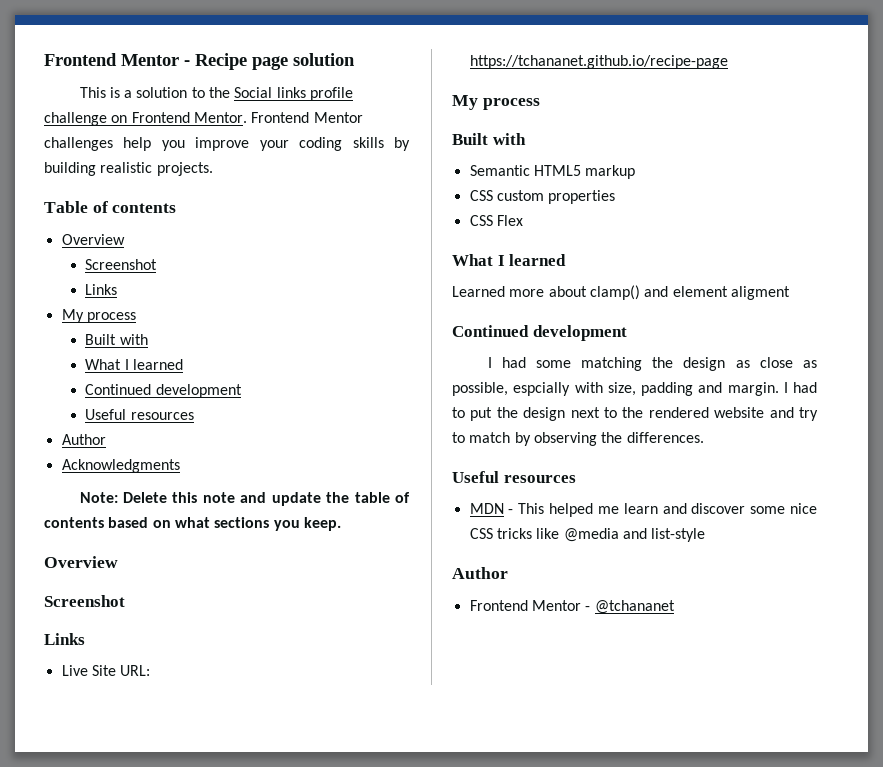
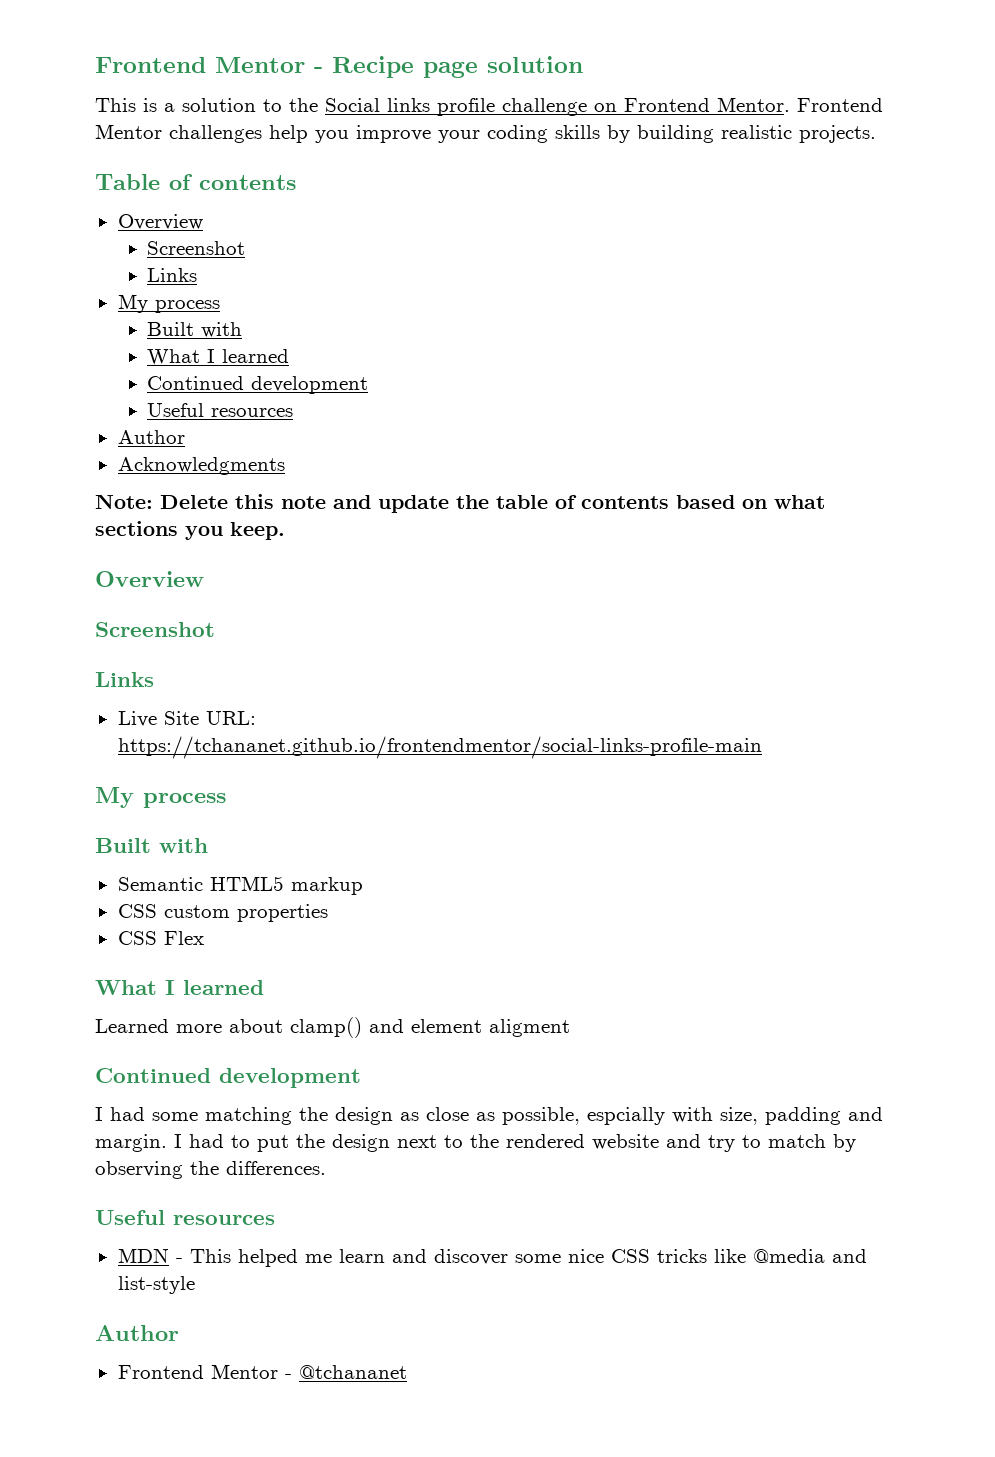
- Live Site URL: https://tchananet.github.io/recipe-page
+ Live Site URL: https://tchananet.github.io/frontendmentor/social-links-profile-main

